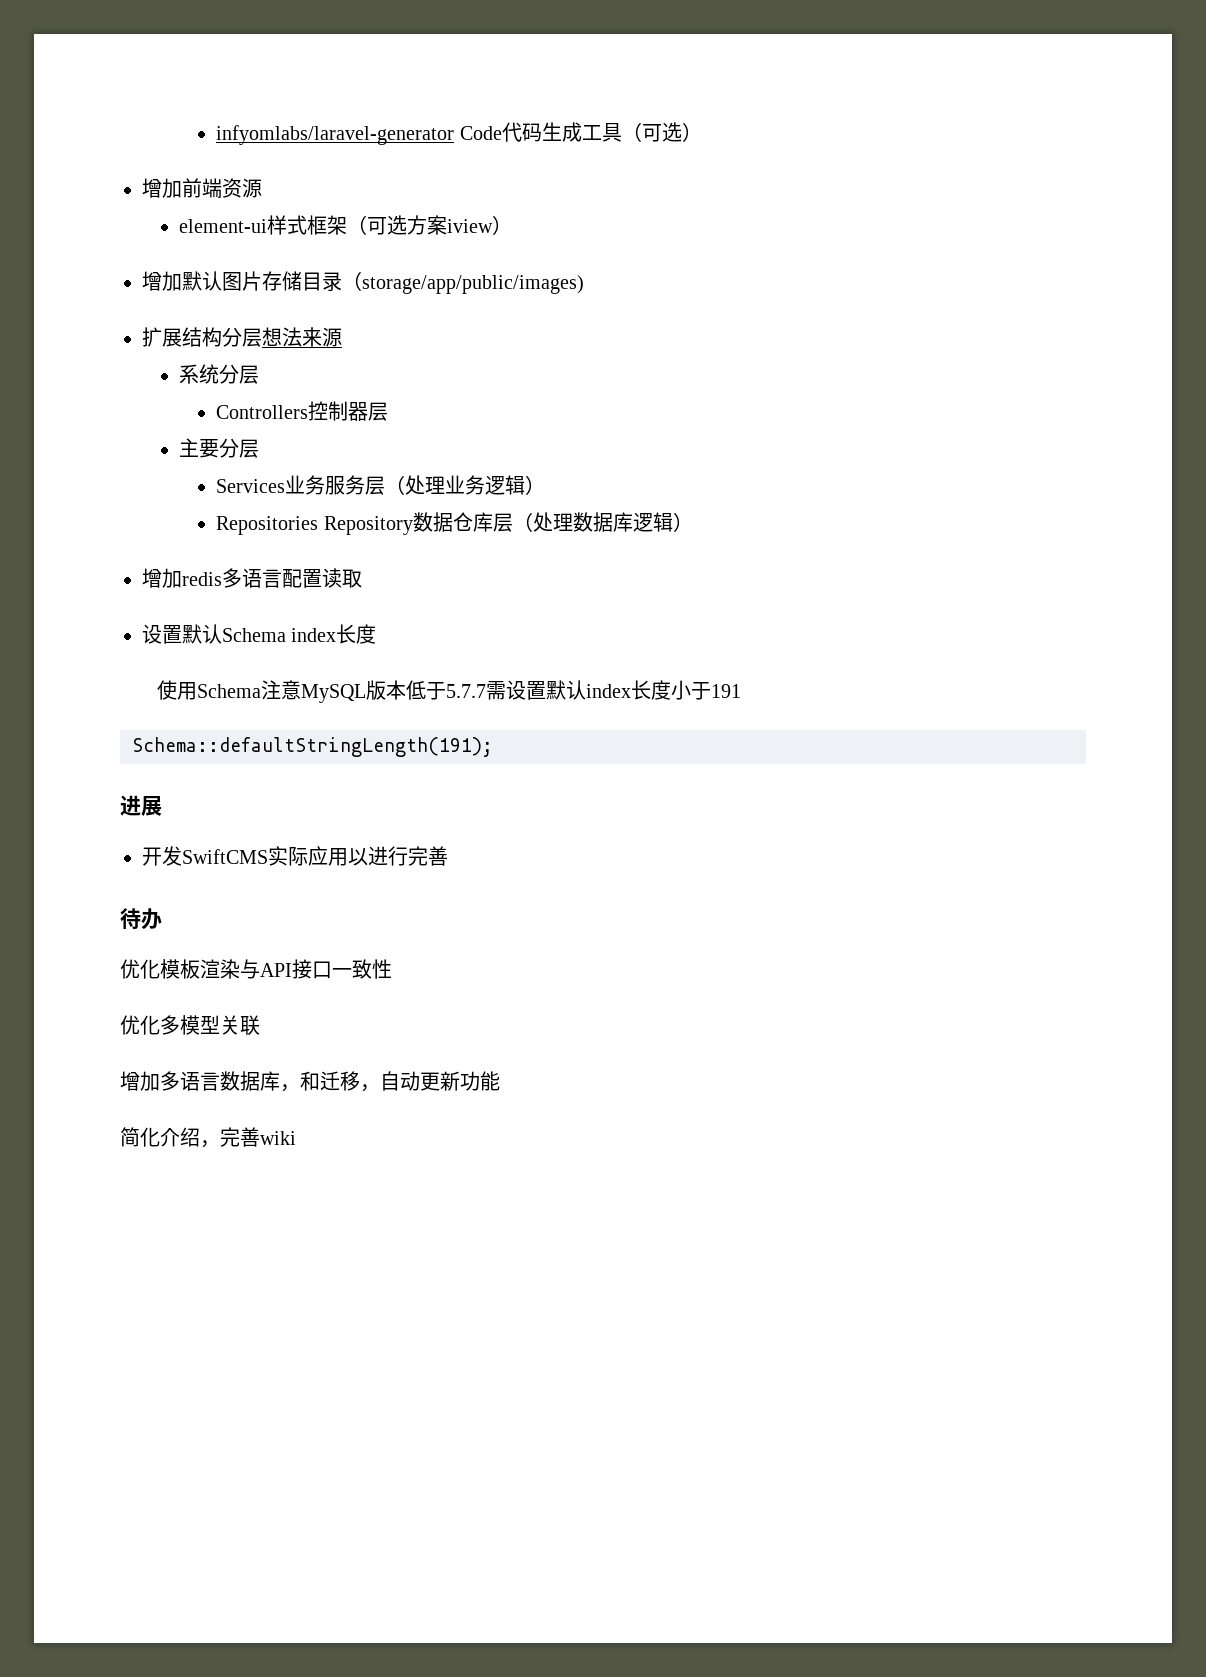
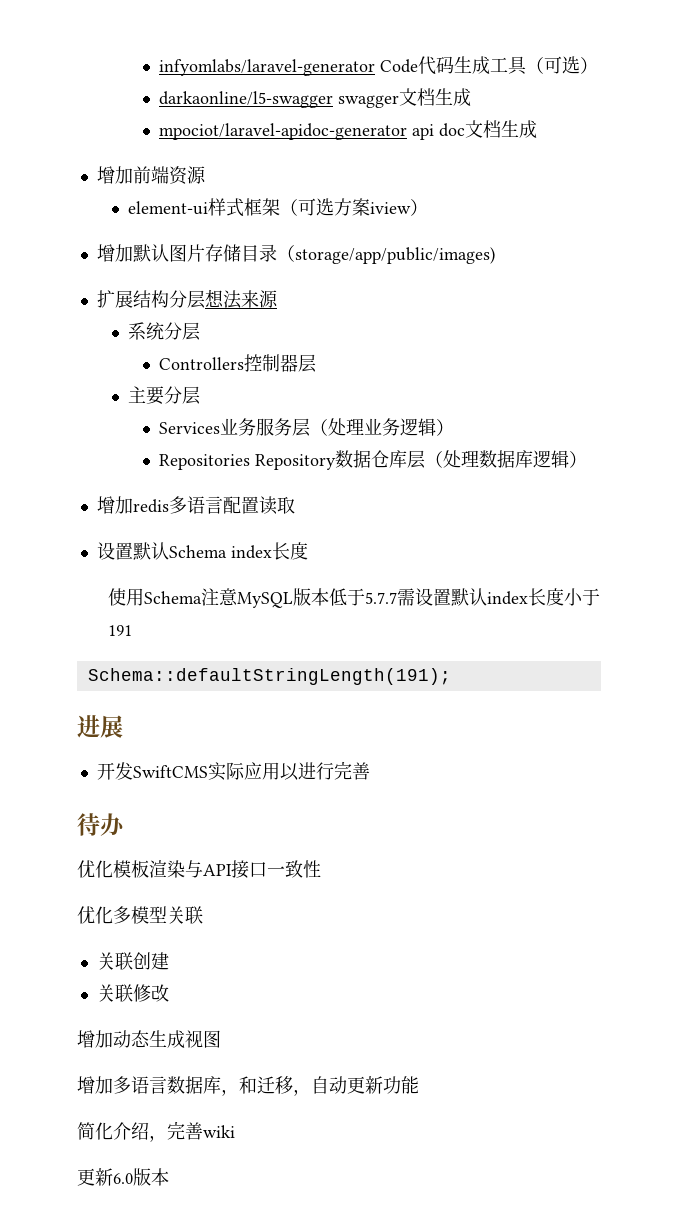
+ darkaonline/l5-swagger swagger文档生成
+ mpociot/laravel-apidoc-generator api doc文档生成
+ 关联创建
+ 关联修改
+ 增加动态生成视图
+ 更新6.0版本

